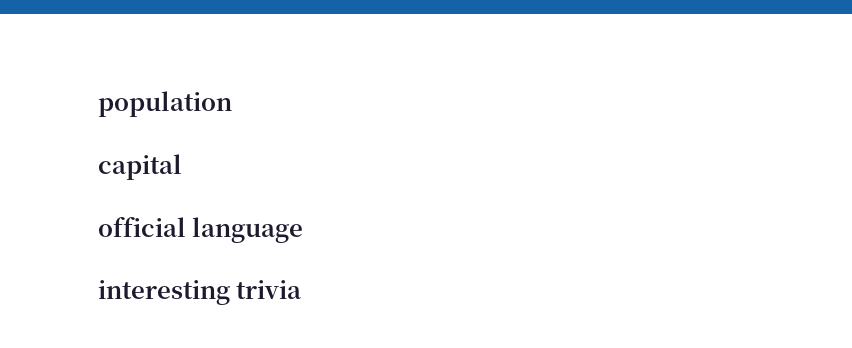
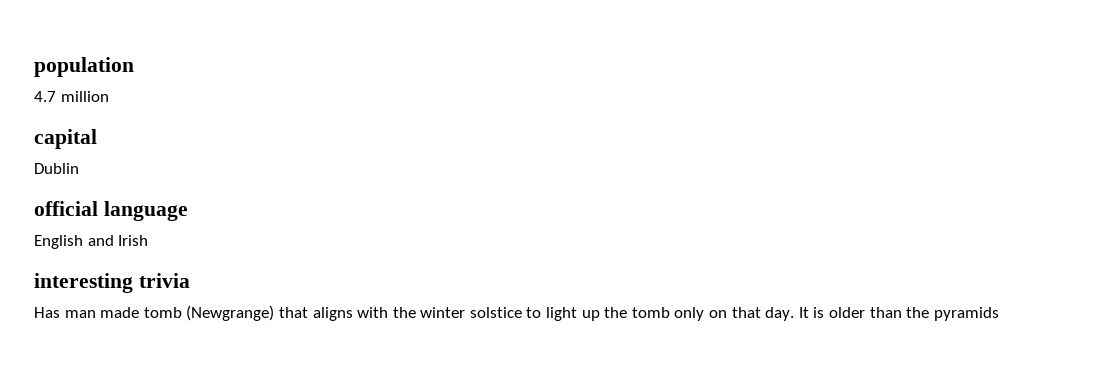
+ 4.7 million
+ Dublin
+ English and Irish
+ Has man made tomb (Newgrange) that aligns with the winter solstice to light up the tomb only on that day. It is older than the pyramids

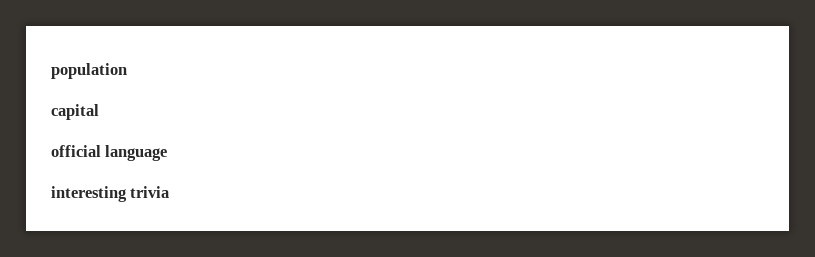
- 4.7 million
- Dublin
- English and Irish
- Has man made tomb (Newgrange) that aligns with the winter solstice to light up the tomb only on that day. It is older than the pyramids

